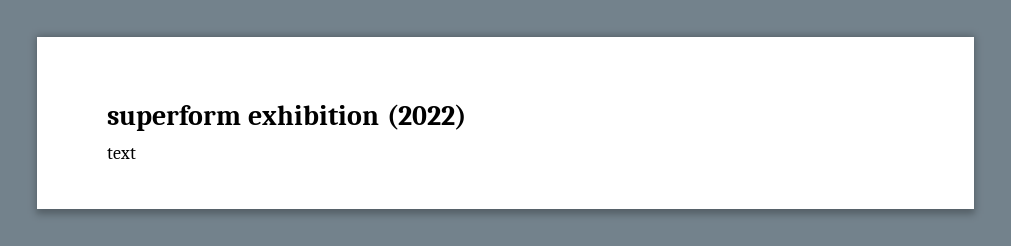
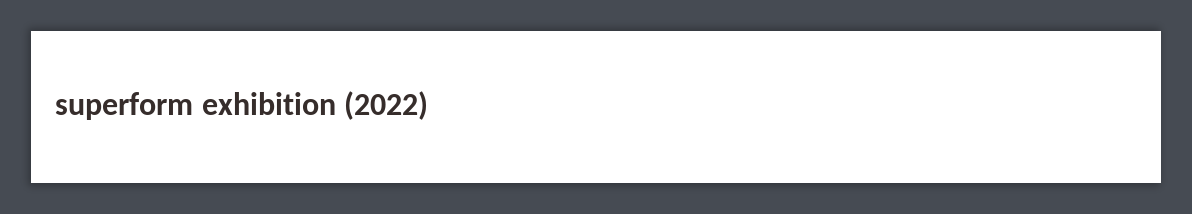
- text

